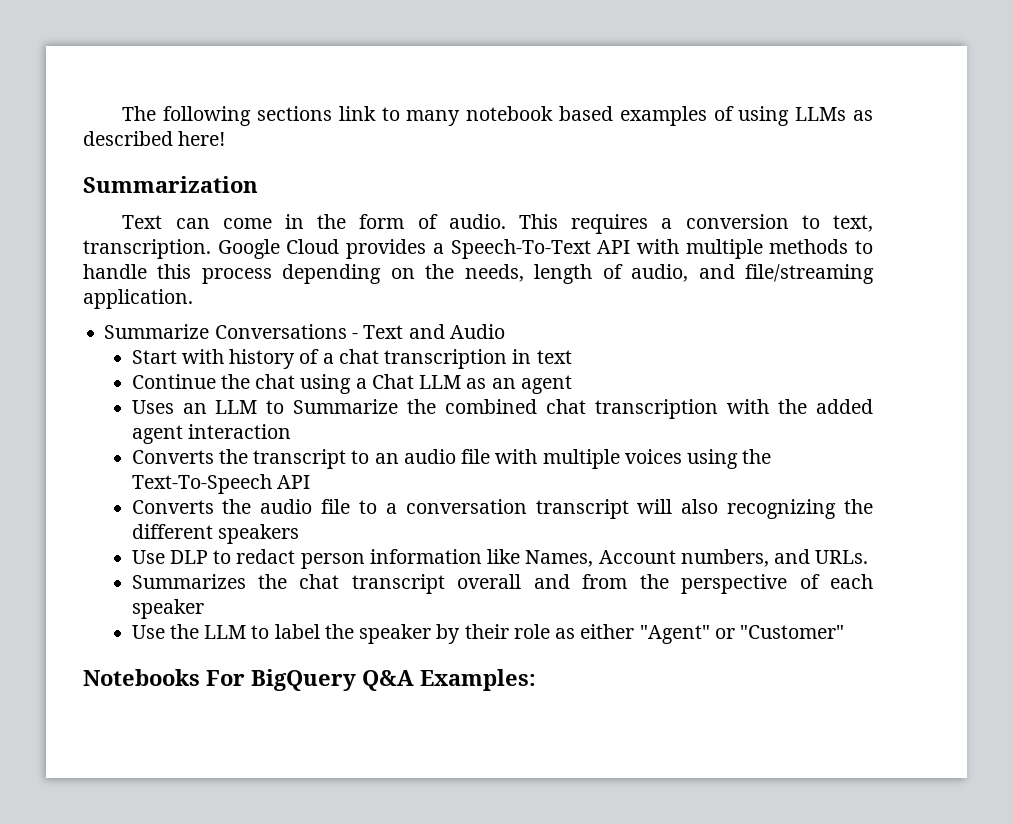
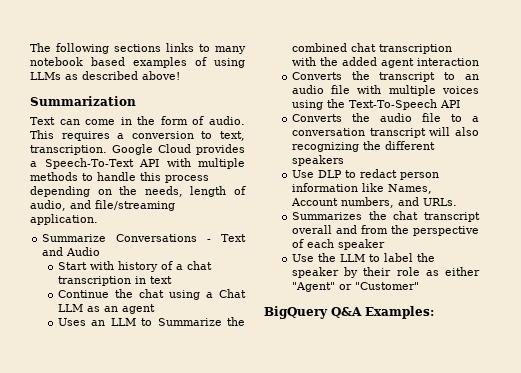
- The following sections link to many notebook based examples of using LLMs as described here!
+ The following sections links to many notebook based examples of using LLMs as described above!
- Notebooks For BigQuery Q&A Examples:
+ BigQuery Q&A Examples:

